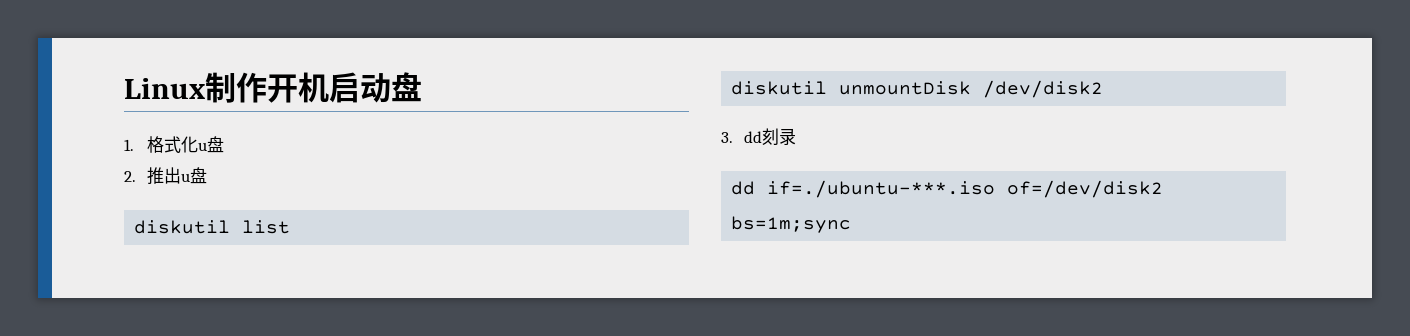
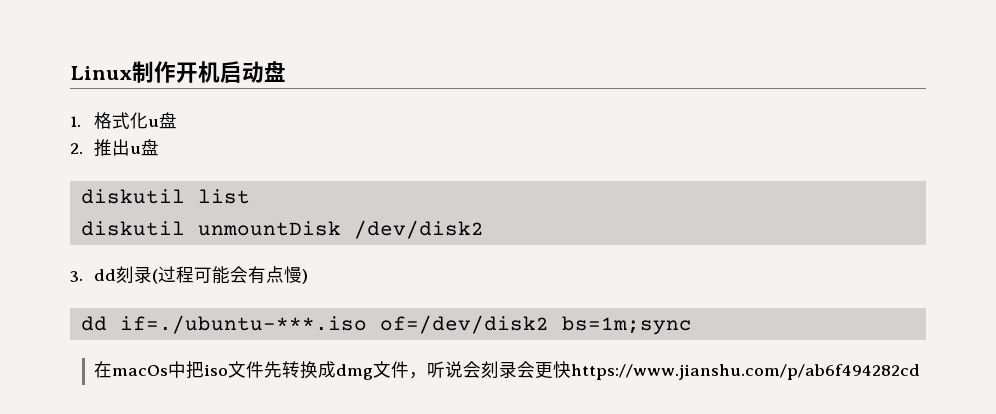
- 3. dd刻录
+ 3. dd刻录(过程可能会有点慢)
  dd if=./ubuntu-***.iso of=/dev/disk2 bs=1m;sync
+ 在macOs中把iso文件先转换成dmg文件，听说会刻录会更快https://www.jianshu.com/p/ab6f494282cd

